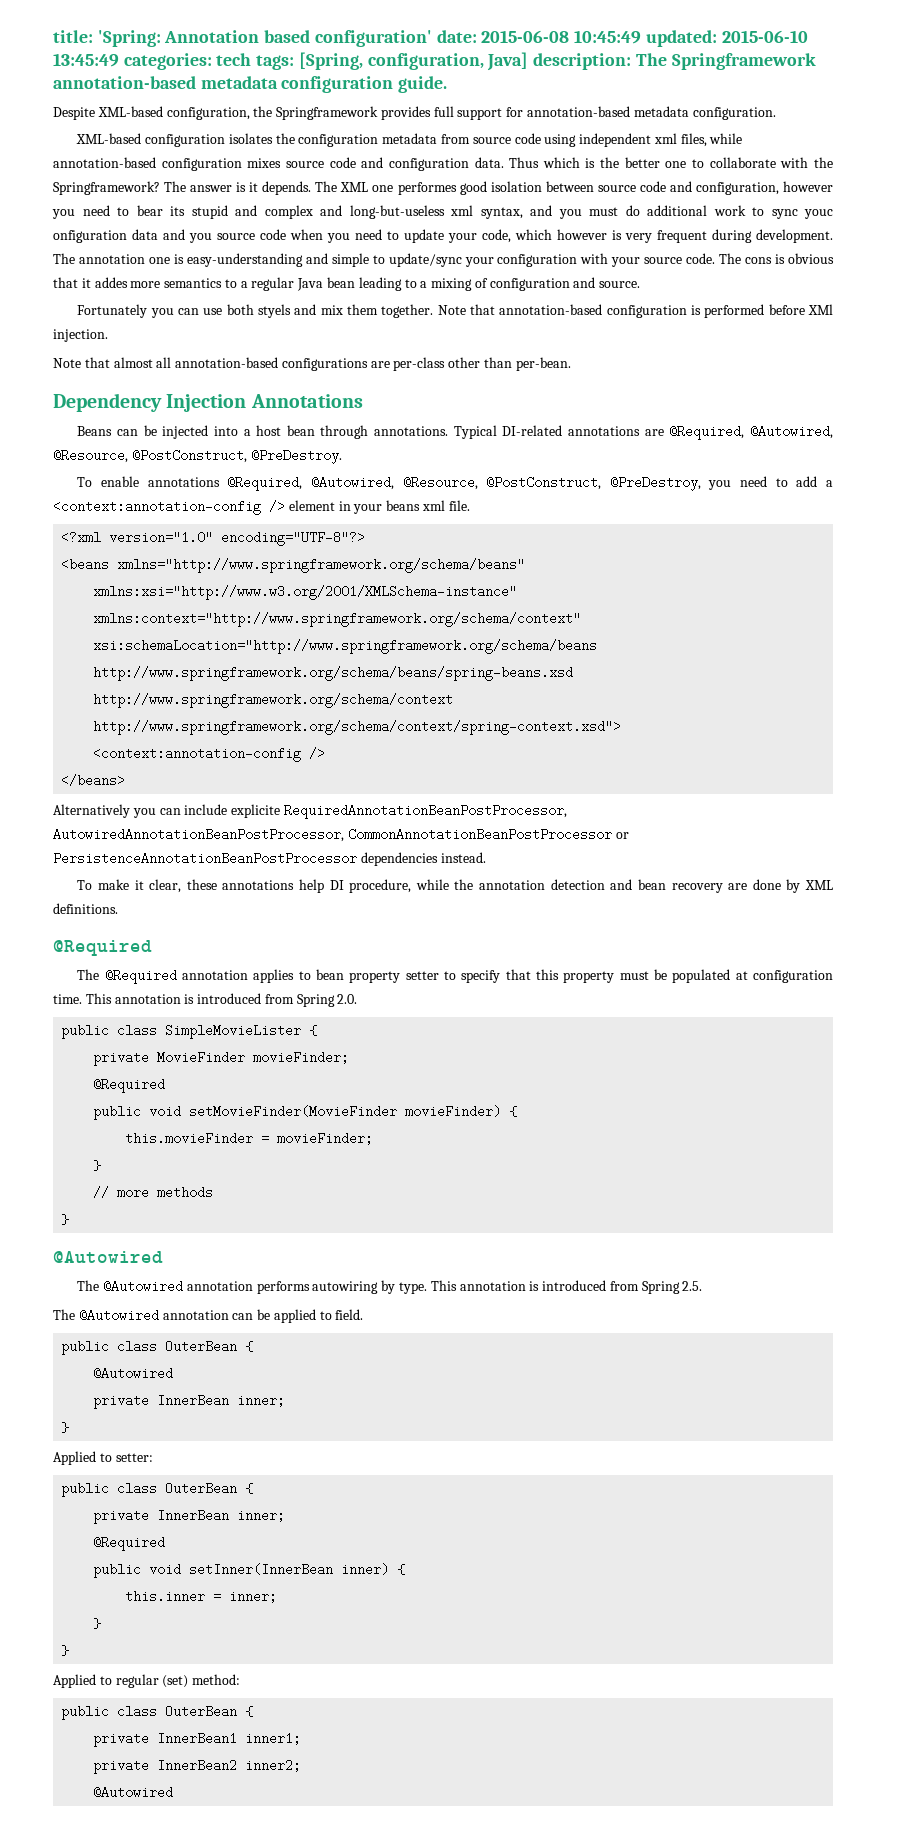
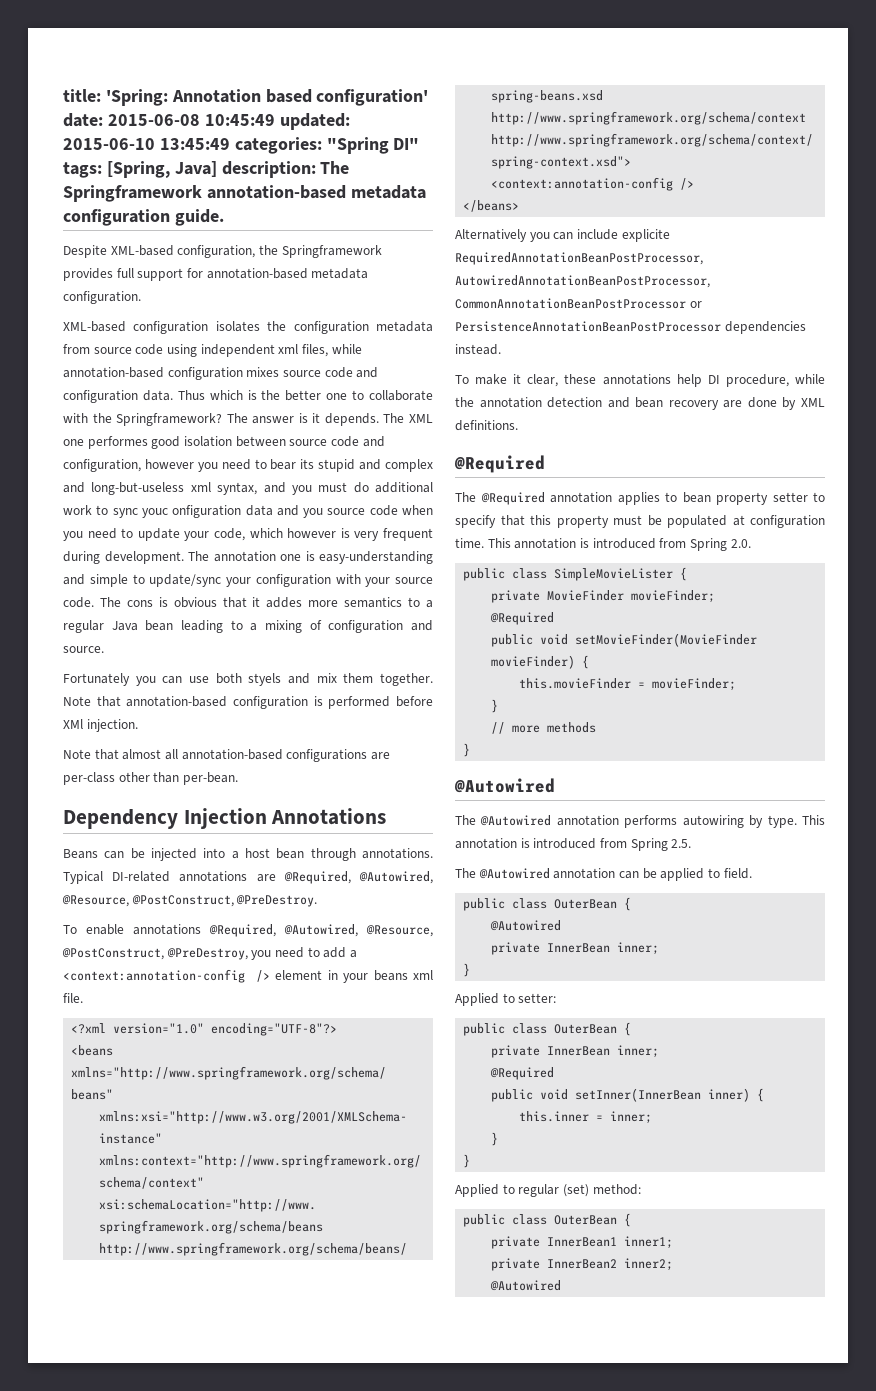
- title: 'Spring: Annotation based configuration' date: 2015-06-08 10:45:49 updated: 2015-06-10 13:45:49 categories: tech tags: [Spring, configuration, Java] description: The Springframework annotation-based metadata configuration guide.
+ title: 'Spring: Annotation based configuration' date: 2015-06-08 10:45:49 updated: 2015-06-10 13:45:49 categories: "Spring DI" tags: [Spring, Java] description: The Springframework annotation-based metadata configuration guide.

